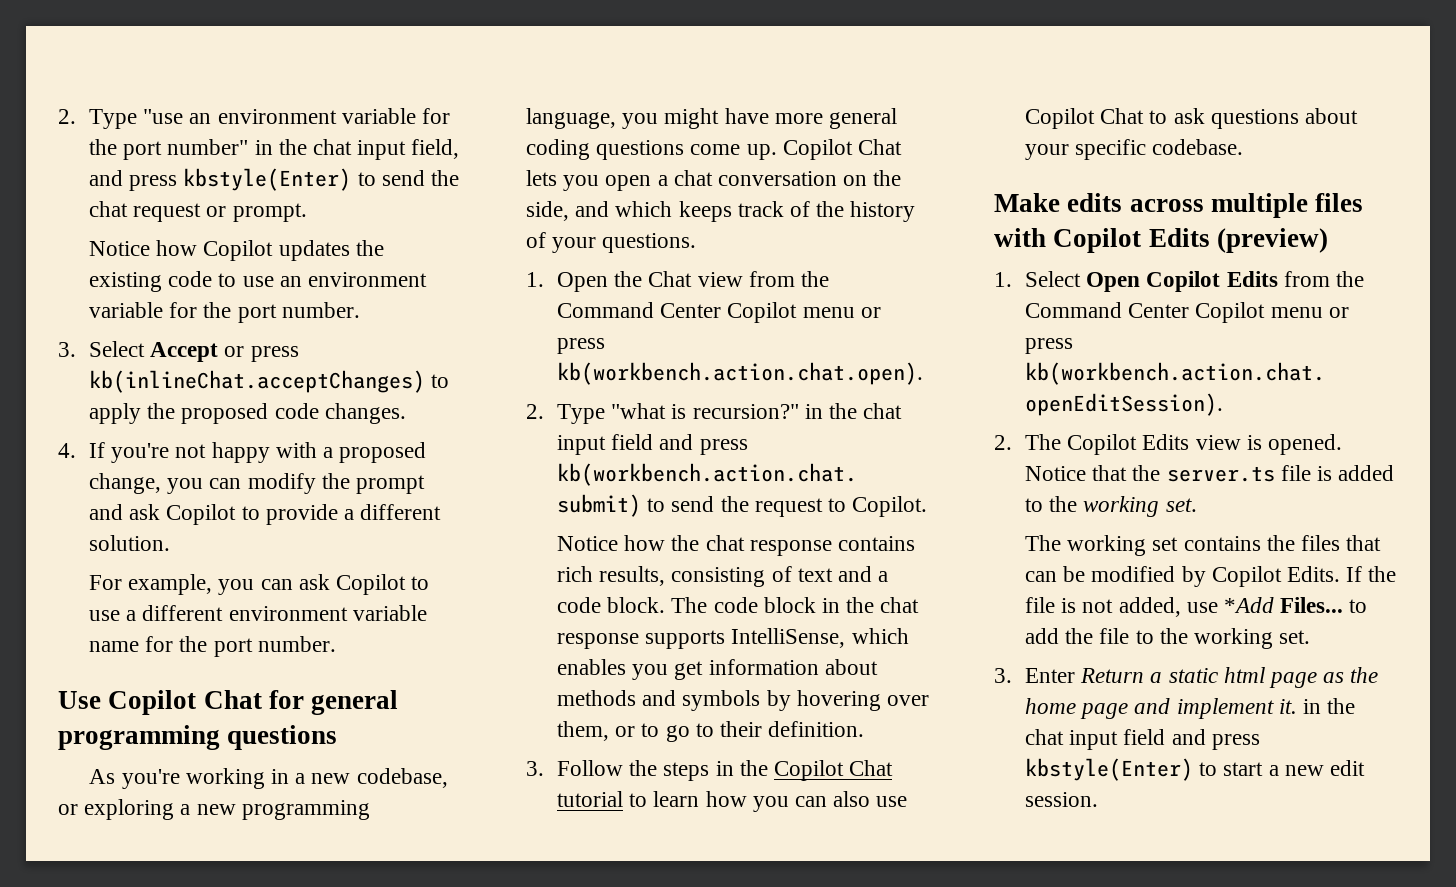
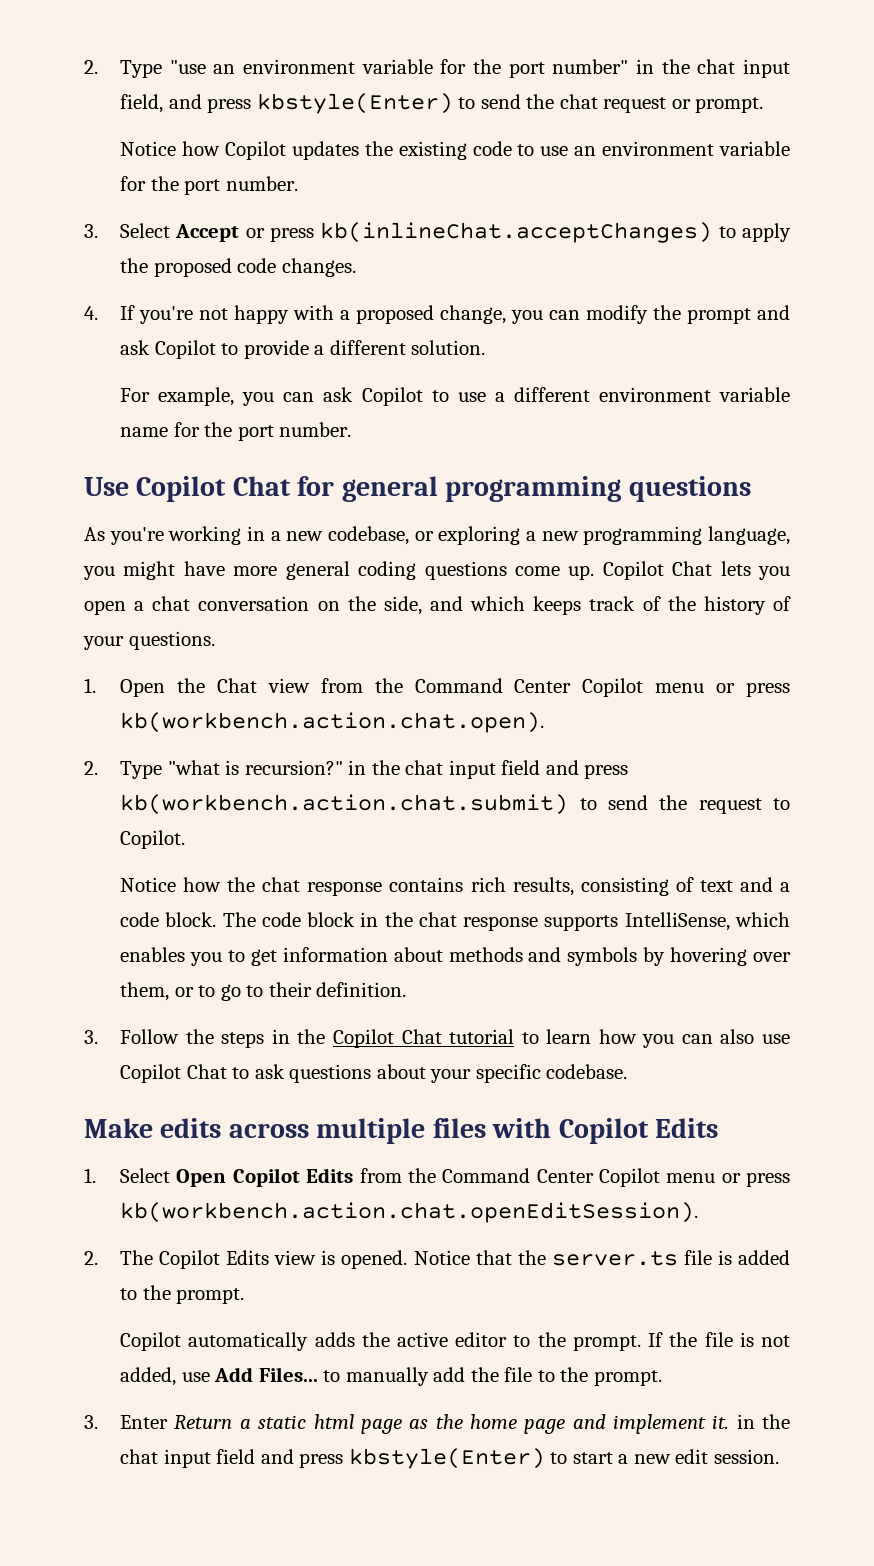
- The code block in the chat response supports IntelliSense, which enables you get information about methods and symbols by hovering over them, or to go to their definition.
+ The code block in the chat response supports IntelliSense, which enables you to get information about methods and symbols by hovering over them, or to go to their definition.
- Make edits across multiple files with Copilot Edits (preview)
+ Make edits across multiple files with Copilot Edits
- Notice that the server.ts file is added to the working set.
- The working set contains the files that can be modified by Copilot Edits.
+ Notice that the server.ts file is added to the prompt.
+ Copilot automatically adds the active editor to the prompt.
- If the file is not added, use *Add Files... to add the file to the working set.
+ If the file is not added, use Add Files... to manually add the file to the prompt.

